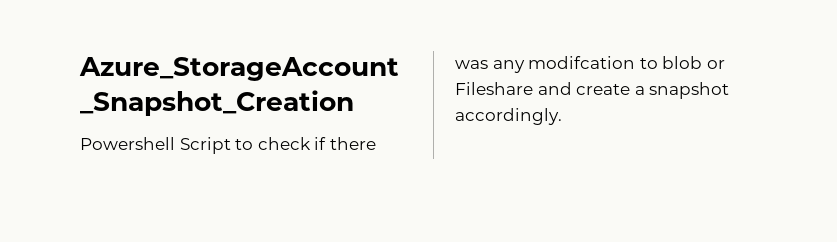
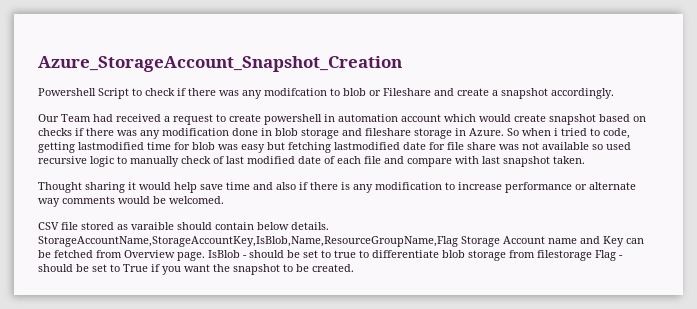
+ Our Team had received a request to create powershell in automation account which would create snapshot based on checks if there was any modification done in blob storage and fileshare storage in Azure. So when i tried to code, getting lastmodified time for blob was easy but fetching lastmodified date for file share was not available so used recursive logic to manually check of last modified date of each file and compare with last snapshot taken.
+ Thought sharing it would help save time and also if there is any modification to increase performance or alternate way comments would be welcomed.
+ CSV file stored as varaible should contain below details. StorageAccountName,StorageAccountKey,IsBlob,Name,ResourceGroupName,Flag Storage Account name and Key can be fetched from Overview page. IsBlob - should be set to true to differentiate blob storage from filestorage Flag - should be set to True if you want the snapshot to be created.

